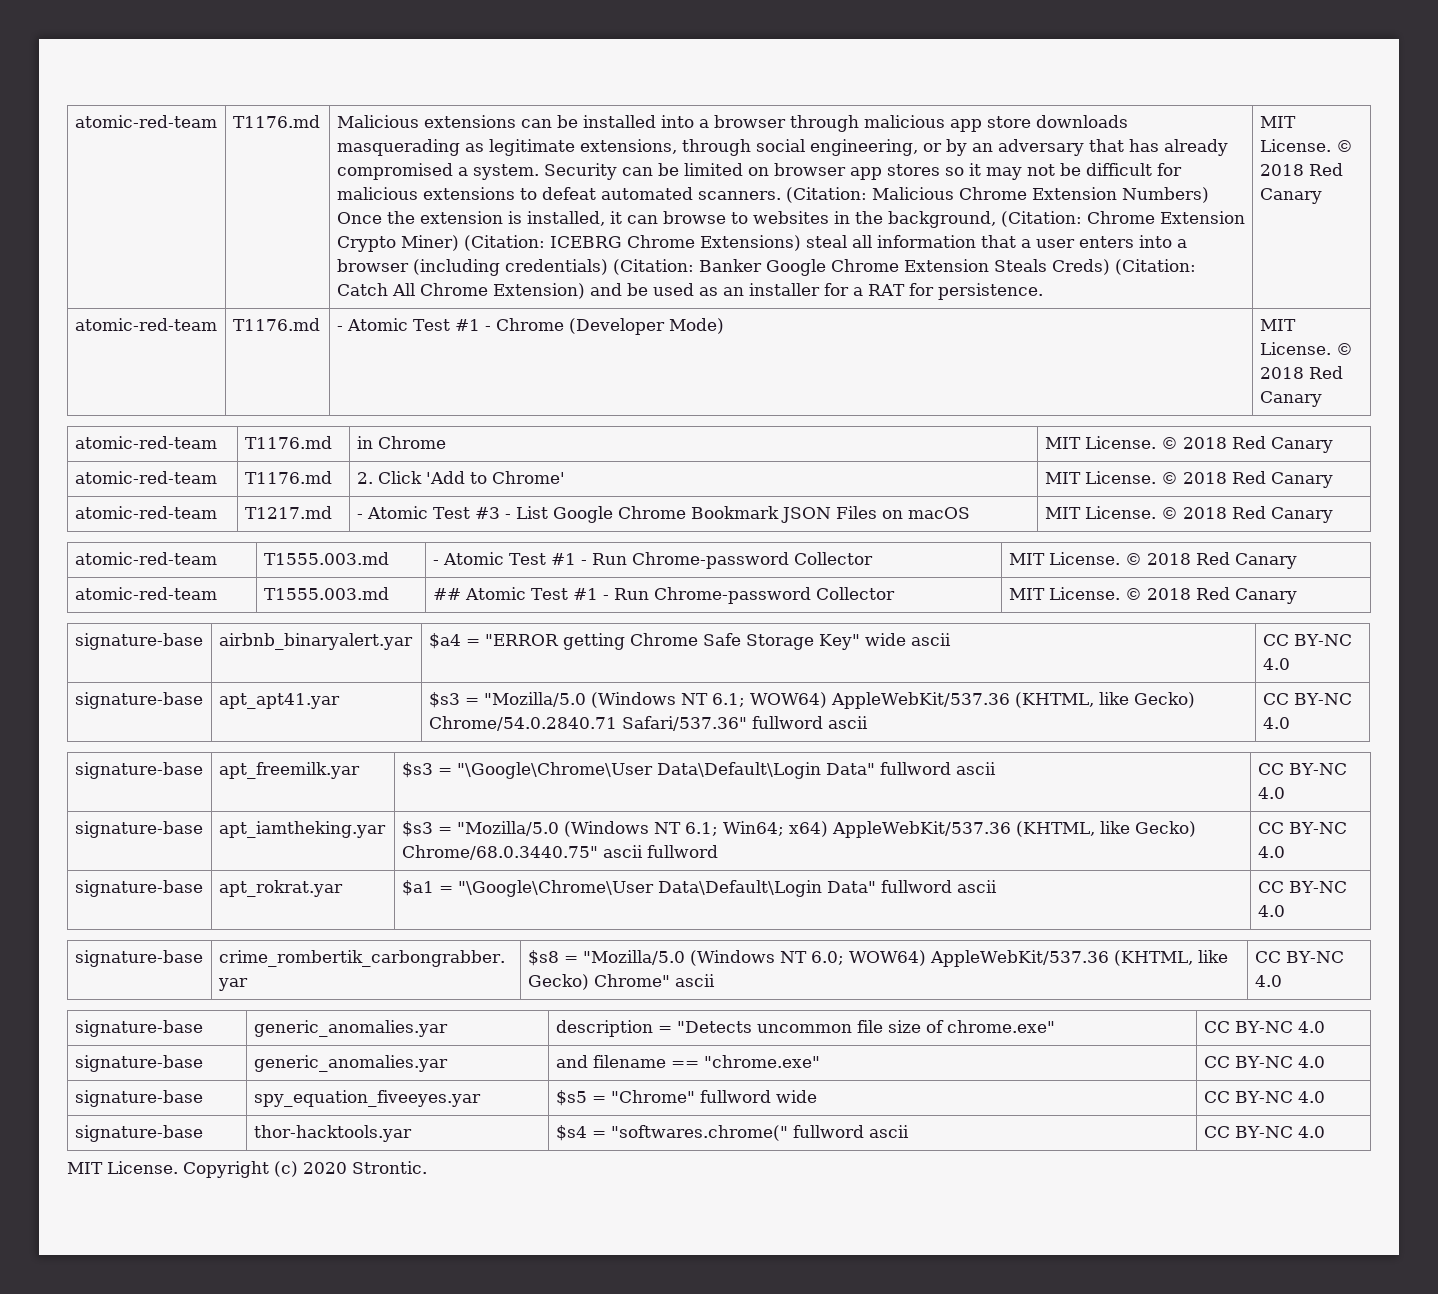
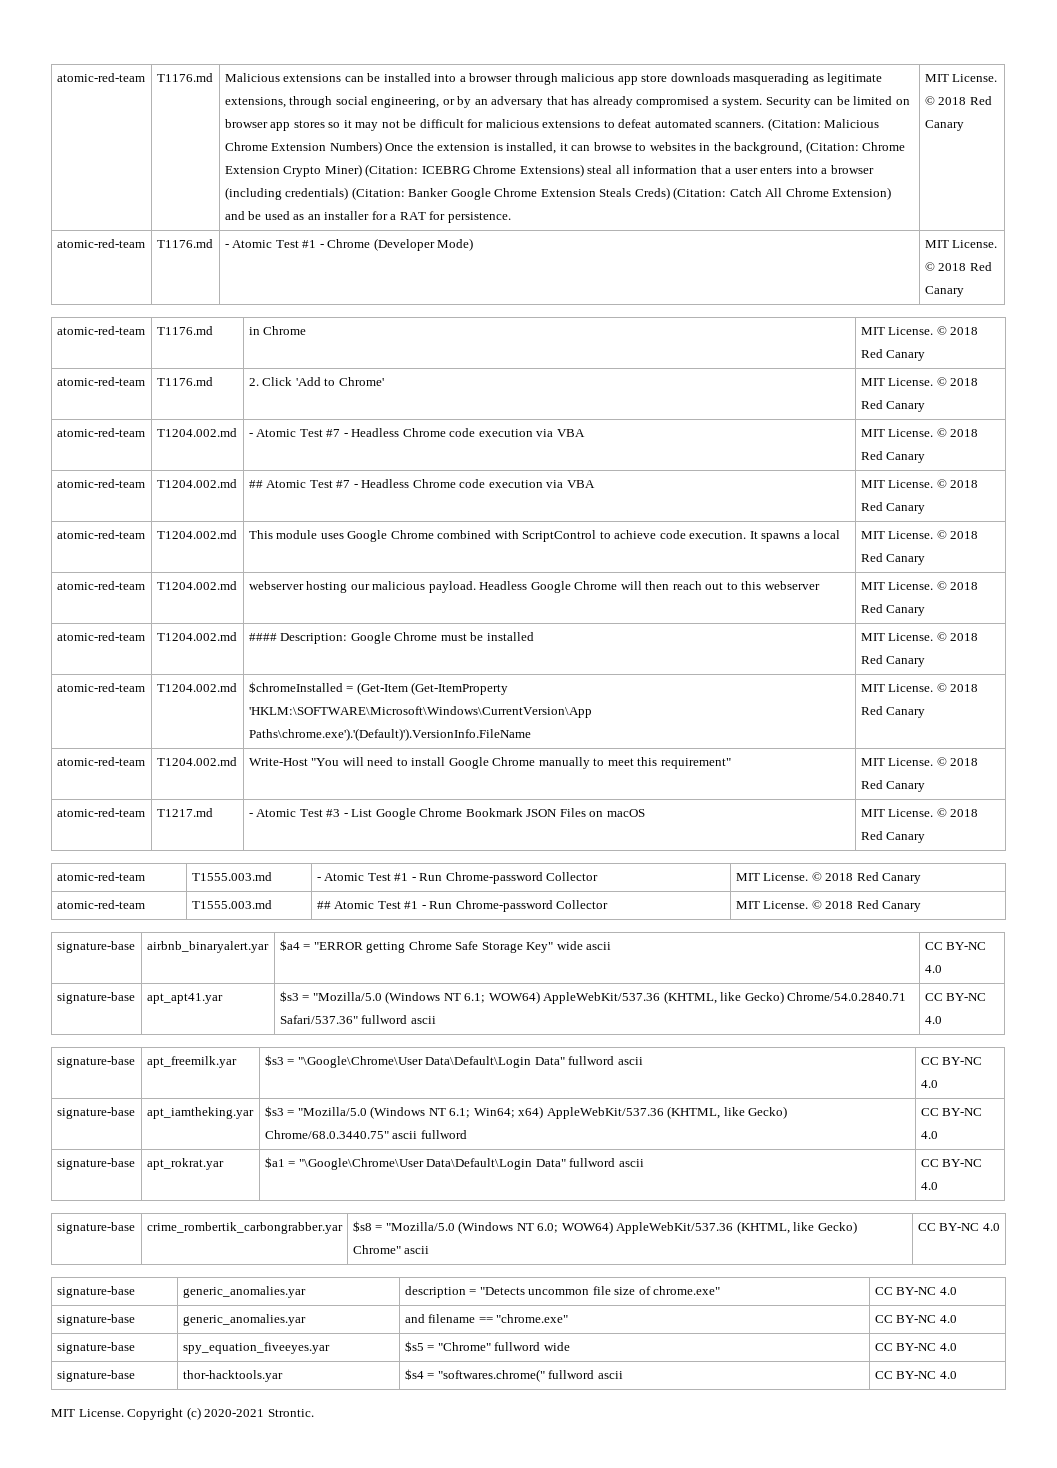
+ atomic-red-team | T1204.002.md | - Atomic Test #7 - Headless Chrome code execution via VBA | MIT License. © 2018 Red Canary
+ atomic-red-team | T1204.002.md | ## Atomic Test #7 - Headless Chrome code execution via VBA | MIT License. © 2018 Red Canary
+ atomic-red-team | T1204.002.md | This module uses Google Chrome combined with ScriptControl to achieve code execution. It spawns a local | MIT License. © 2018 Red Canary
+ atomic-red-team | T1204.002.md | webserver hosting our malicious payload. Headless Google Chrome will then reach out to this webserver | MIT License. © 2018 Red Canary
+ atomic-red-team | T1204.002.md | #### Description: Google Chrome must be installed | MIT License. © 2018 Red Canary
+ atomic-red-team | T1204.002.md | $chromeInstalled = (Get-Item (Get-ItemProperty 'HKLM:\SOFTWARE\Microsoft\Windows\CurrentVersion\App Paths\chrome.exe').'(Default)').VersionInfo.FileName | MIT License. © 2018 Red Canary
+ atomic-red-team | T1204.002.md | Write-Host "You will need to install Google Chrome manually to meet this requirement" | MIT License. © 2018 Red Canary
- Copyright (c) 2020 Strontic.
+ Copyright (c) 2020-2021 Strontic.

